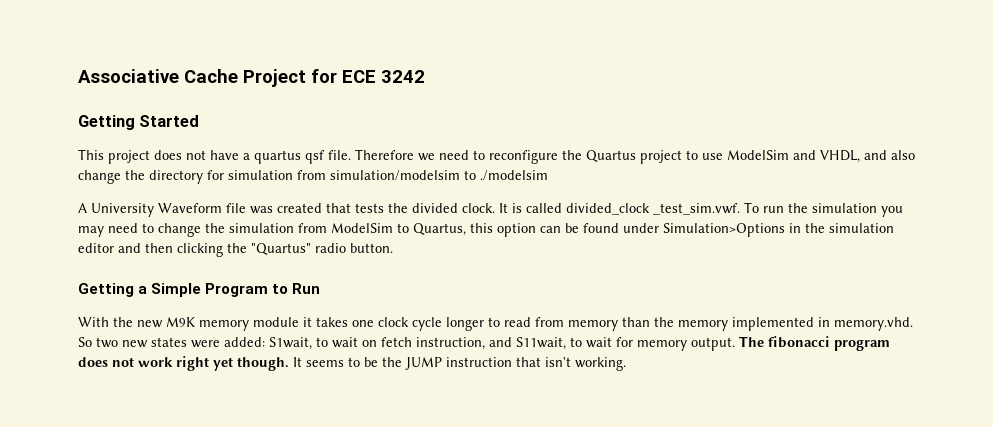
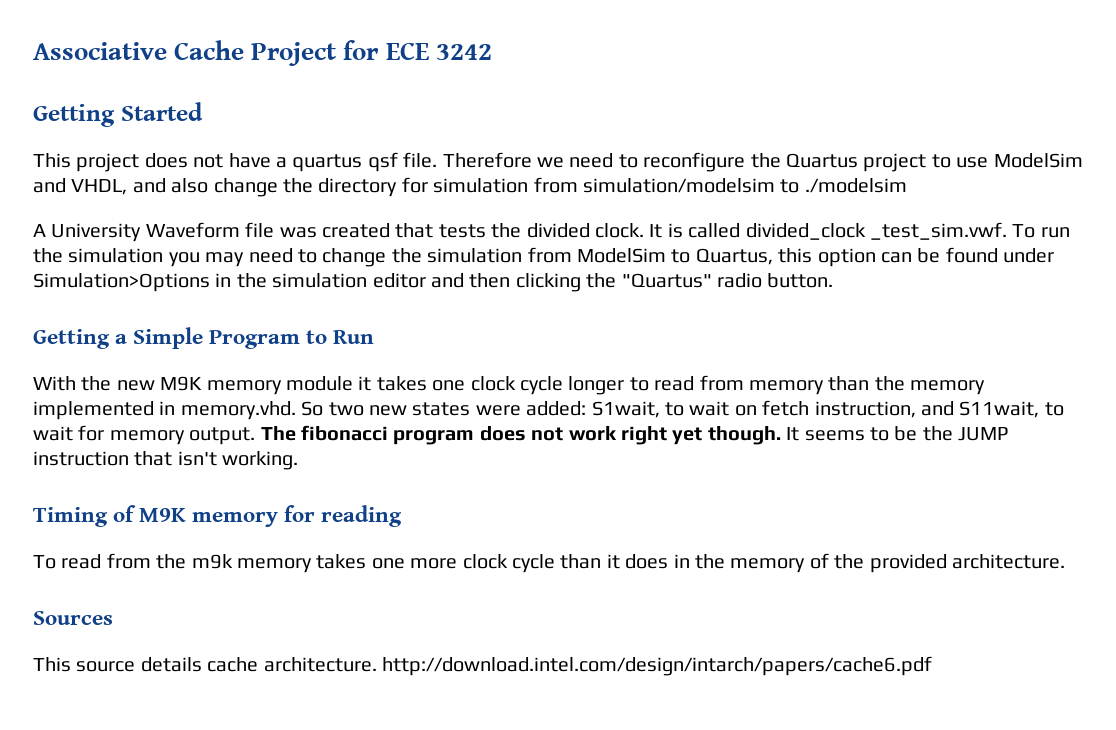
+ Timing of M9K memory for reading
+ To read from the m9k memory takes one more clock cycle than it does in the memory of the provided architecture.
+ Sources
+ This source details cache architecture. http://download.intel.com/design/intarch/papers/cache6.pdf

